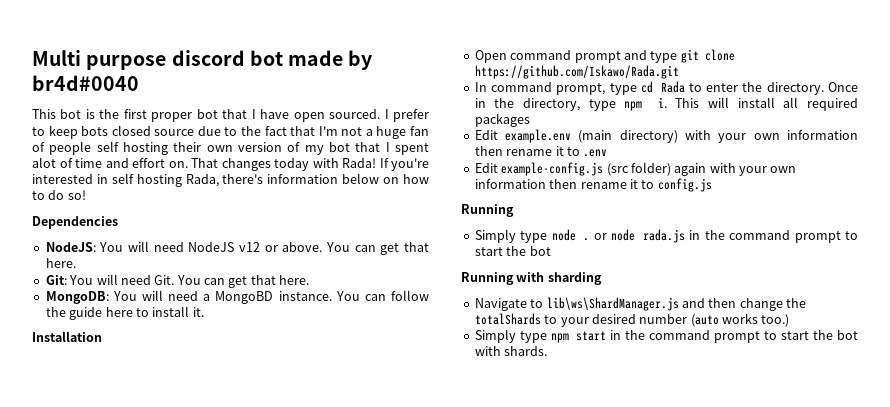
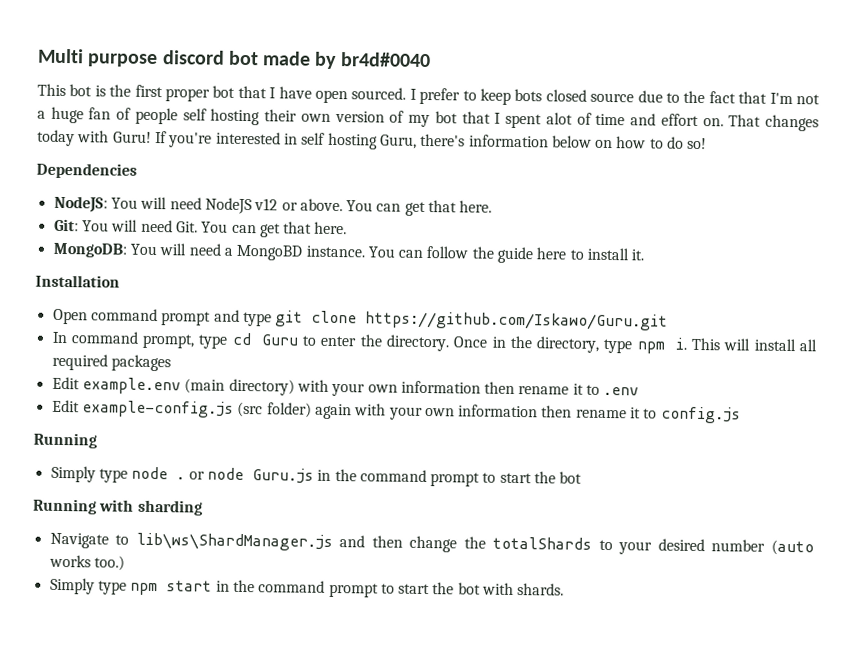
- That changes today with Rada!
+ That changes today with Guru!
- If you're interested in self hosting Rada, there's information below on how to do so!
+ If you're interested in self hosting Guru, there's information below on how to do so!
- Open command prompt and type git clone https://github.com/Iskawo/Rada.git
+ Open command prompt and type git clone https://github.com/Iskawo/Guru.git
- In command prompt, type cd Rada to enter the directory.
+ In command prompt, type cd Guru to enter the directory.
- Simply type node . or node rada.js in the command prompt to start the bot
+ Simply type node . or node Guru.js in the command prompt to start the bot

